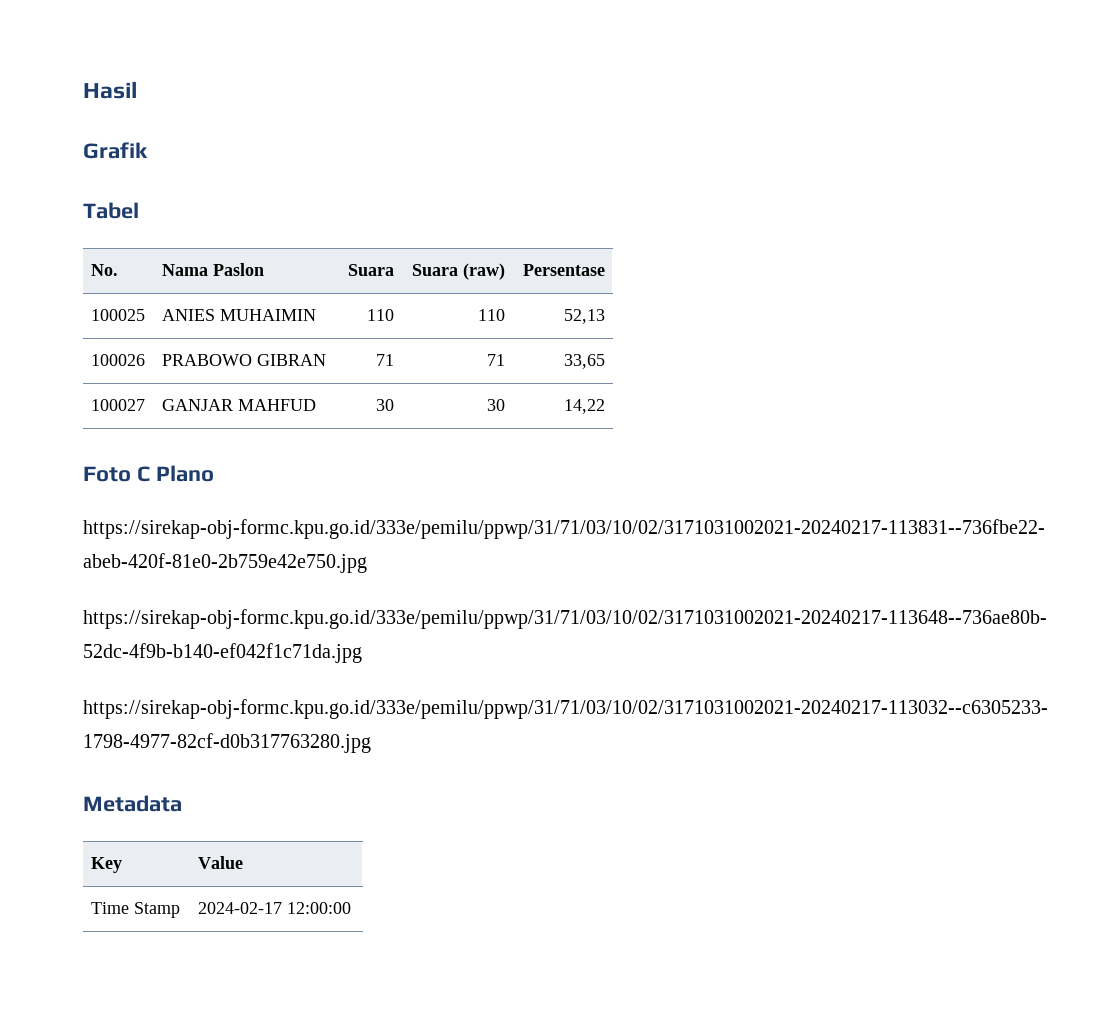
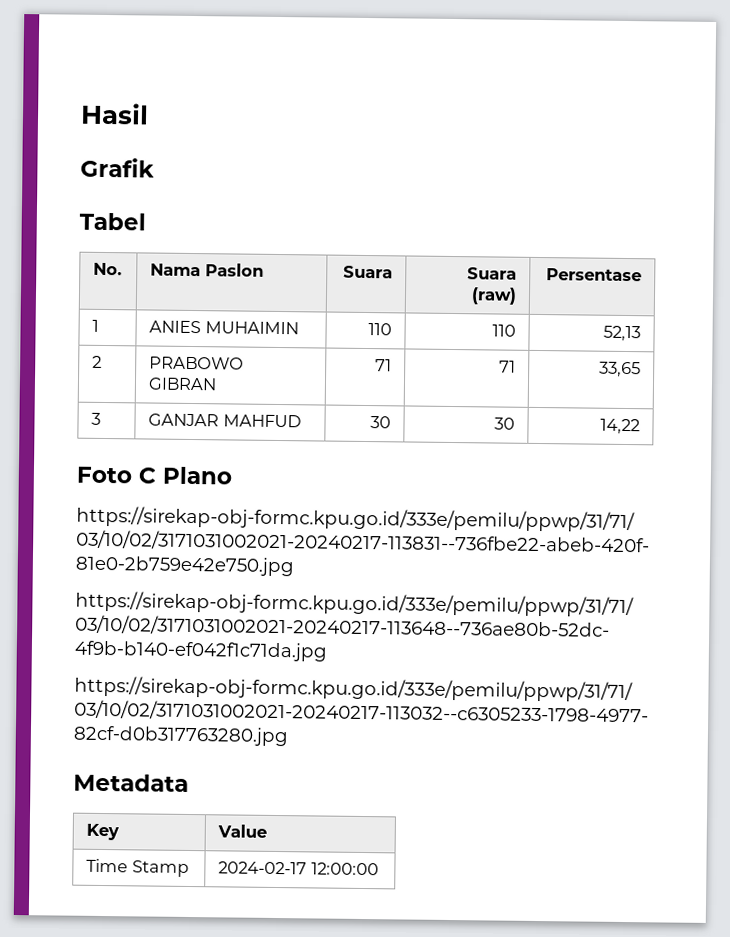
- 100025 | ANIES MUHAIMIN | 110 | 110 | 52,13
+ 1 | ANIES MUHAIMIN | 110 | 110 | 52,13
- 100026 | PRABOWO GIBRAN | 71 | 71 | 33,65
+ 2 | PRABOWO GIBRAN | 71 | 71 | 33,65
- 100027 | GANJAR MAHFUD | 30 | 30 | 14,22
+ 3 | GANJAR MAHFUD | 30 | 30 | 14,22

